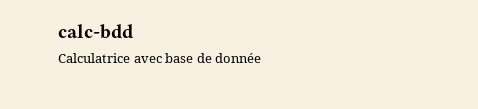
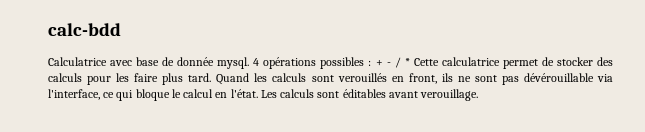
- Calculatrice avec base de donnée
+ Calculatrice avec base de donnée mysql. 4 opérations possibles : + - / * Cette calculatrice permet de stocker des calculs pour les faire plus tard. Quand les calculs sont verouillés en front, ils ne sont pas dévérouillable via l'interface, ce qui bloque le calcul en l'état. Les calculs sont éditables avant verouillage.

